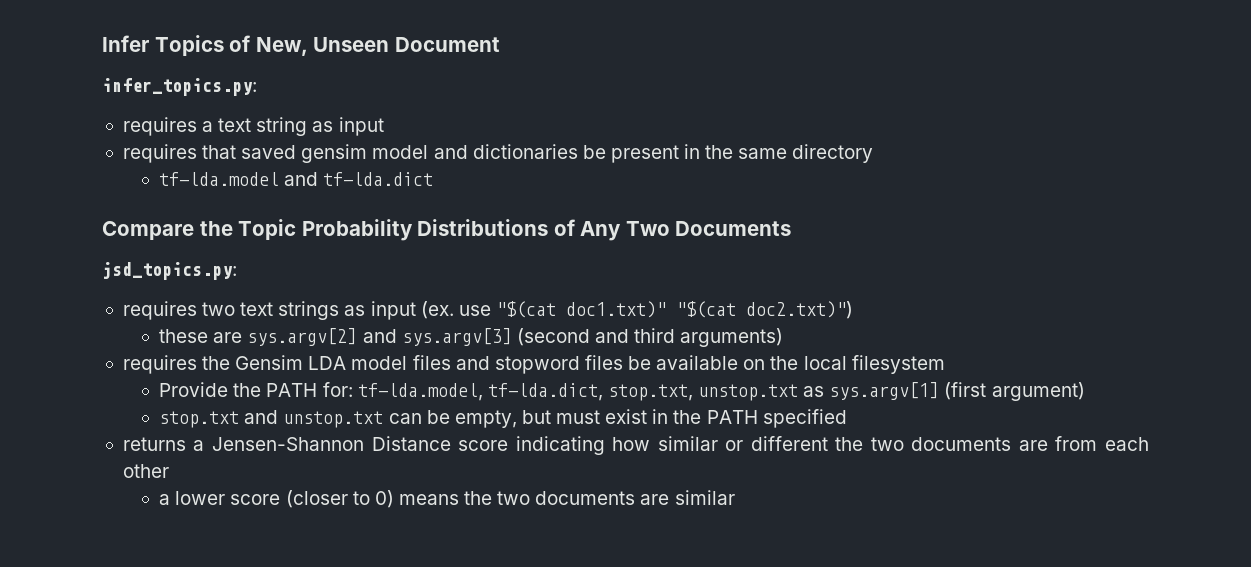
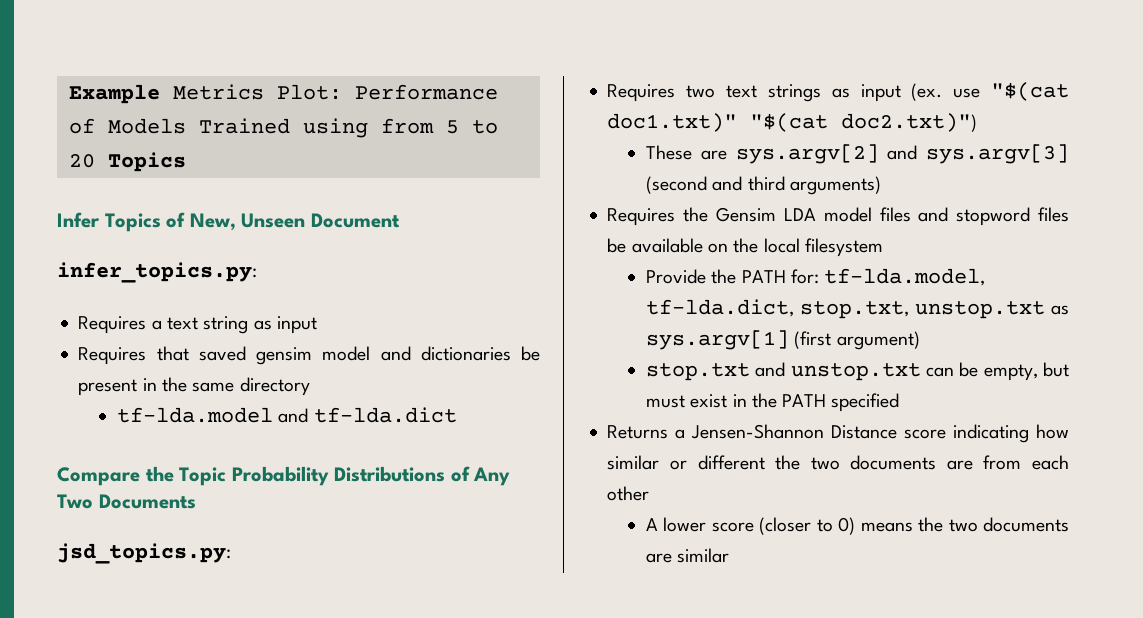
+ Example Metrics Plot: Performance of Models Trained using from 5 to 20 Topics
- requires a text string as input
+ Requires a text string as input
- requires that saved gensim model and dictionaries be present in the same directory
+ Requires that saved gensim model and dictionaries be present in the same directory
- requires two text strings as input (ex. use "$(cat doc1.txt)" "$(cat doc2.txt)")
+ Requires two text strings as input (ex. use "$(cat doc1.txt)" "$(cat doc2.txt)")
- these are sys.argv[2] and sys.argv[3] (second and third arguments)
+ These are sys.argv[2] and sys.argv[3] (second and third arguments)
- requires the Gensim LDA model files and stopword files be available on the local filesystem
+ Requires the Gensim LDA model files and stopword files be available on the local filesystem
- returns a Jensen-Shannon Distance score indicating how similar or different the two documents are from each other
+ Returns a Jensen-Shannon Distance score indicating how similar or different the two documents are from each other
- a lower score (closer to 0) means the two documents are similar
+ A lower score (closer to 0) means the two documents are similar

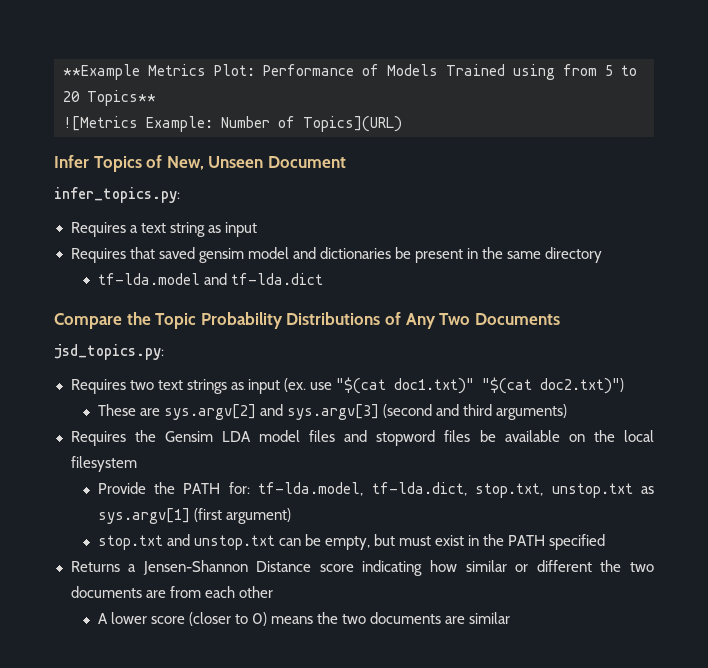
- Example Metrics Plot: Performance of Models Trained using from 5 to 20 Topics
+ **Example Metrics Plot: Performance of Models Trained using from 5 to 20 Topics**
+ ![Metrics Example: Number of Topics](URL)

